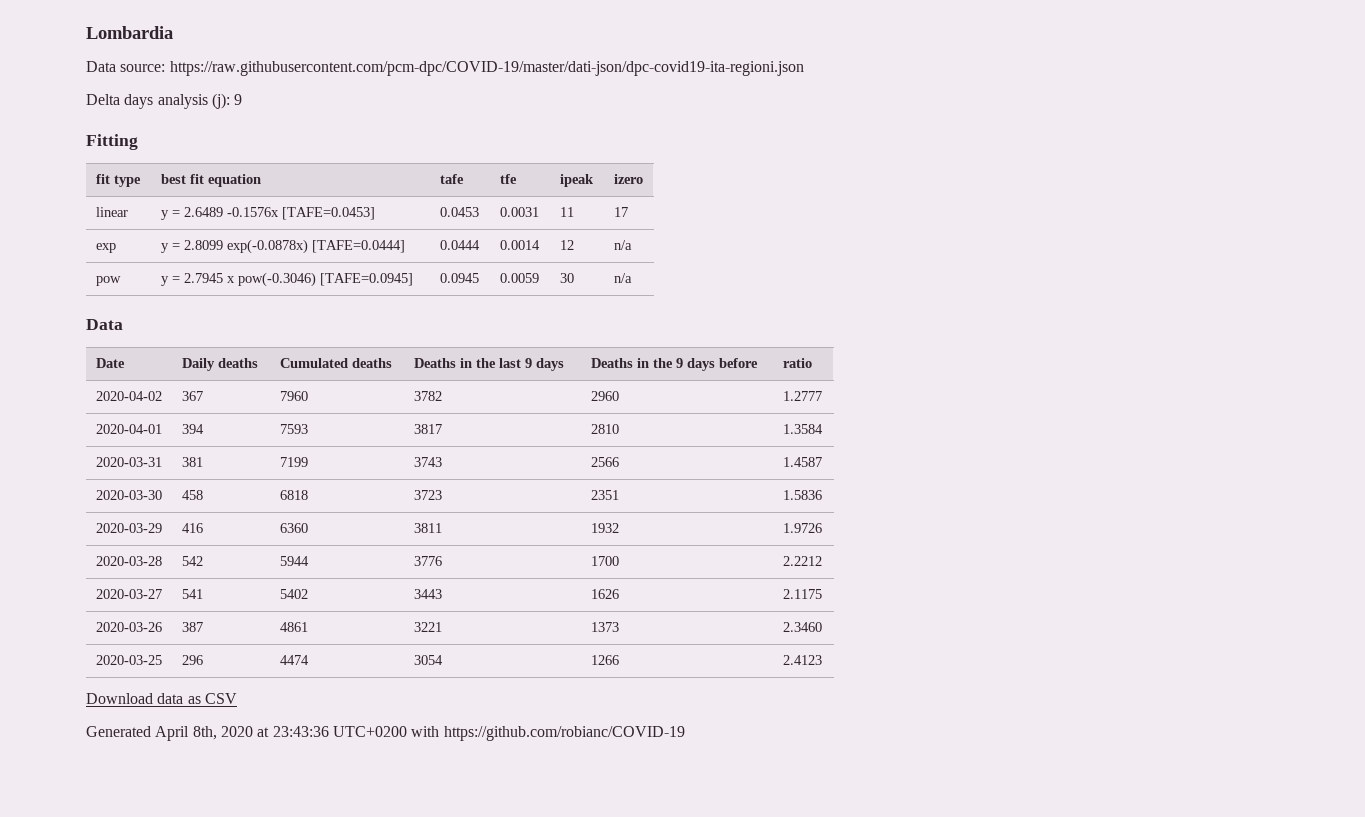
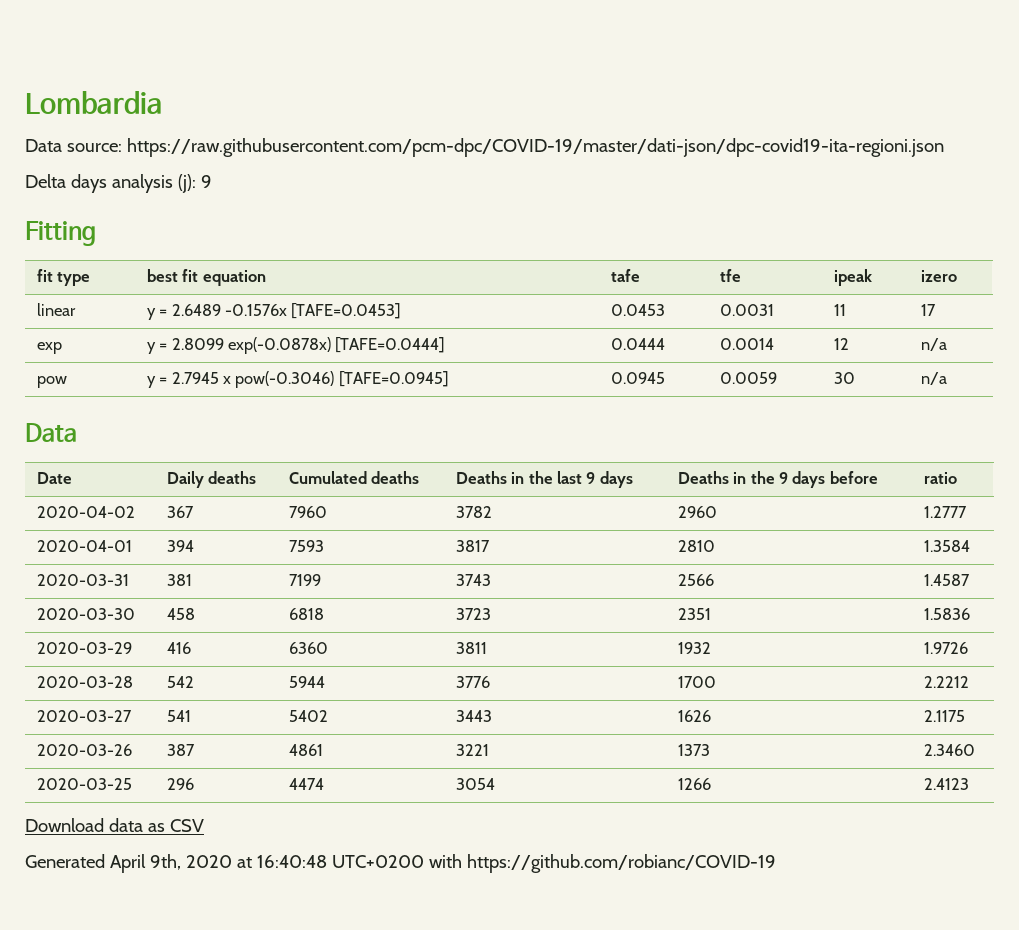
- Generated April 8th, 2020 at 23:43:36 UTC+0200 with https://github.com/robianc/COVID-19
+ Generated April 9th, 2020 at 16:40:48 UTC+0200 with https://github.com/robianc/COVID-19

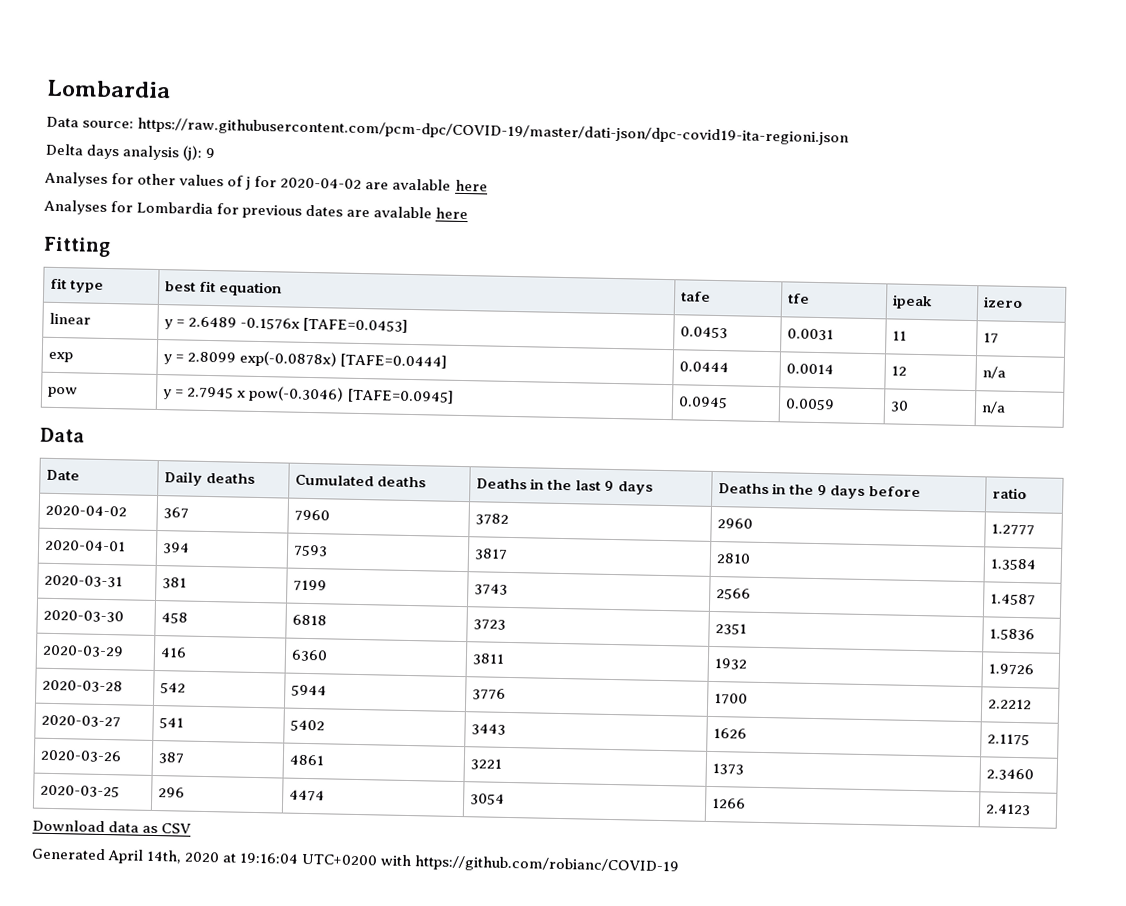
+ Analyses for other values of j for 2020-04-02 are avalable here
+ Analyses for Lombardia for previous dates are avalable here
- Generated April 9th, 2020 at 16:40:48 UTC+0200 with https://github.com/robianc/COVID-19
+ Generated April 14th, 2020 at 19:16:04 UTC+0200 with https://github.com/robianc/COVID-19

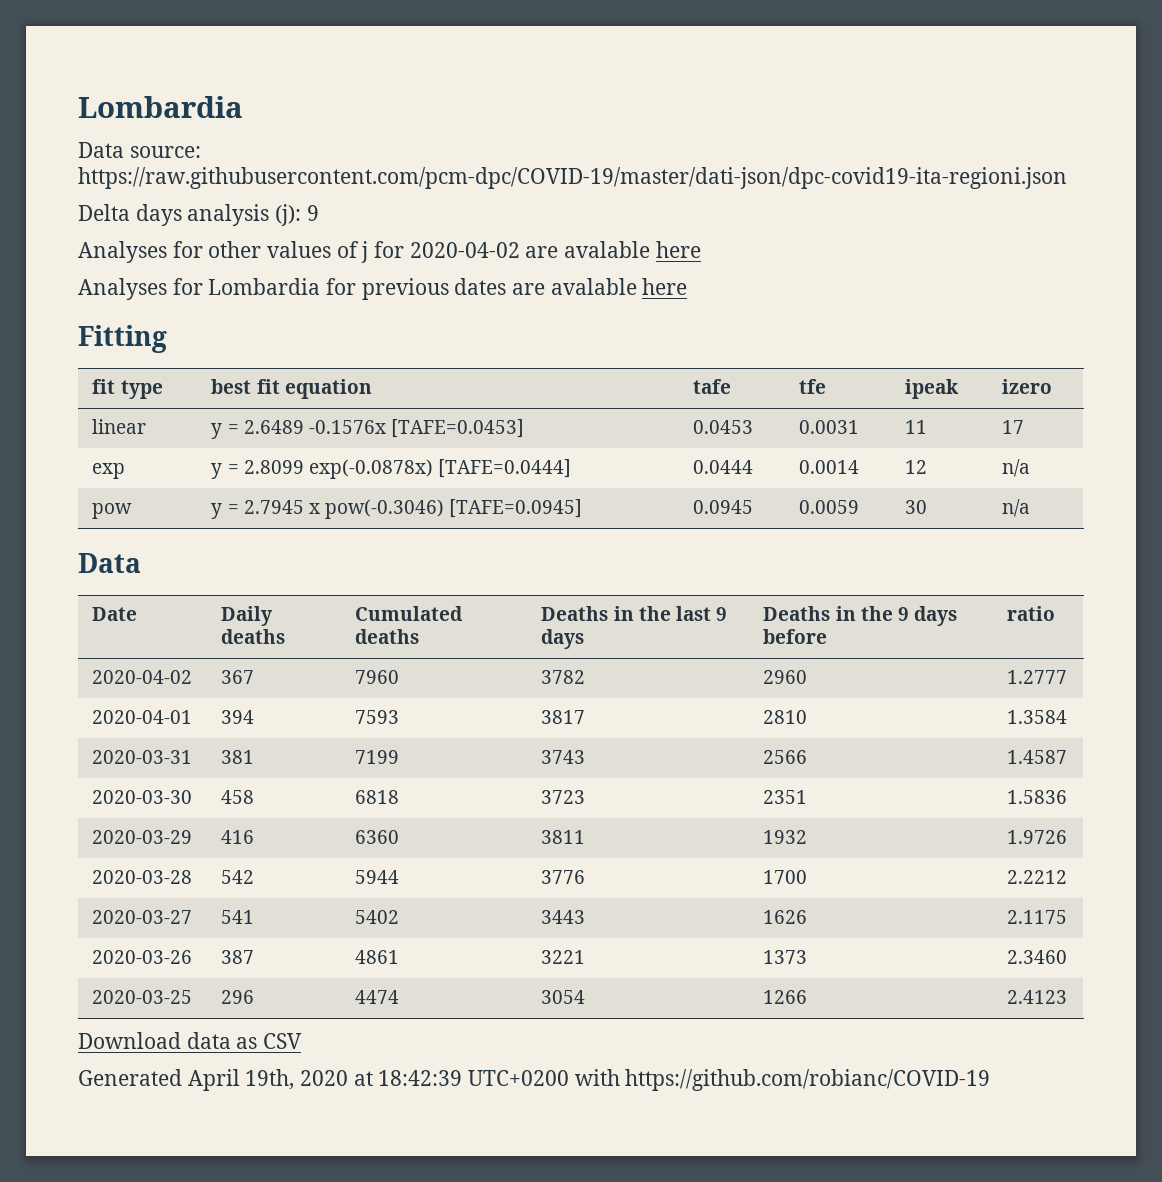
- Generated April 14th, 2020 at 19:16:04 UTC+0200 with https://github.com/robianc/COVID-19
+ Generated April 19th, 2020 at 18:42:39 UTC+0200 with https://github.com/robianc/COVID-19

